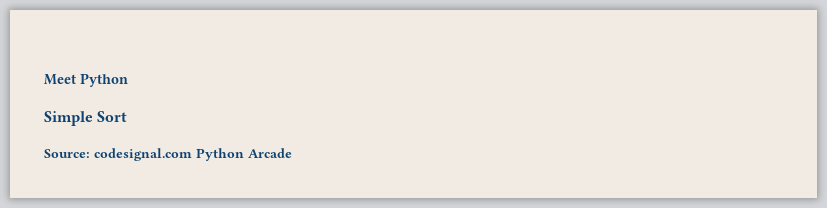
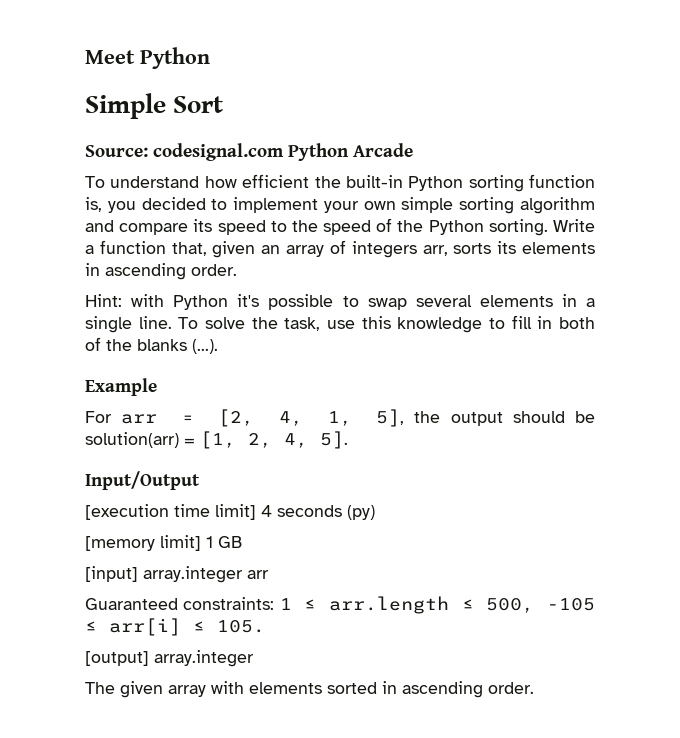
+ To understand how efficient the built-in Python sorting function is, you decided to implement your own simple sorting algorithm and compare its speed to the speed of the Python sorting. Write a function that, given an array of integers arr, sorts its elements in ascending order.
+ Hint: with Python it's possible to swap several elements in a single line. To solve the task, use this knowledge to fill in both of the blanks (...).
+ Example
+ For arr = [2, 4, 1, 5], the output should be solution(arr) = [1, 2, 4, 5].
+ Input/Output
+ [execution time limit] 4 seconds (py)
+ [memory limit] 1 GB
+ [input] array.integer arr
+ Guaranteed constraints: 1 ≤ arr.length ≤ 500, -105 ≤ arr[i] ≤ 105.
+ [output] array.integer
+ The given array with elements sorted in ascending order.

